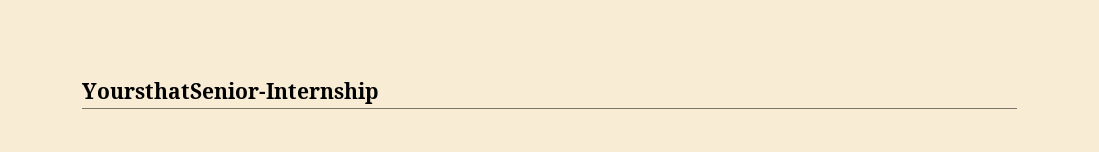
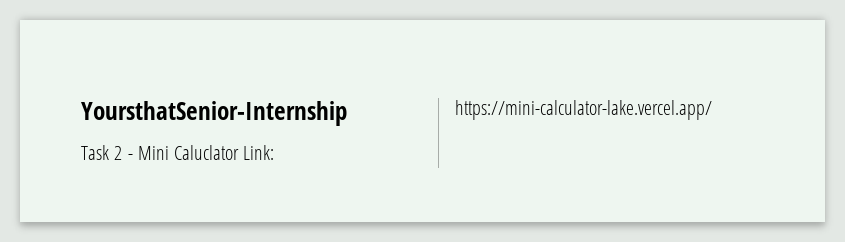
+ Task 2 - Mini Caluclator Link: https://mini-calculator-lake.vercel.app/

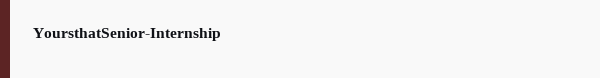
- Task 2 - Mini Caluclator Link: https://mini-calculator-lake.vercel.app/

